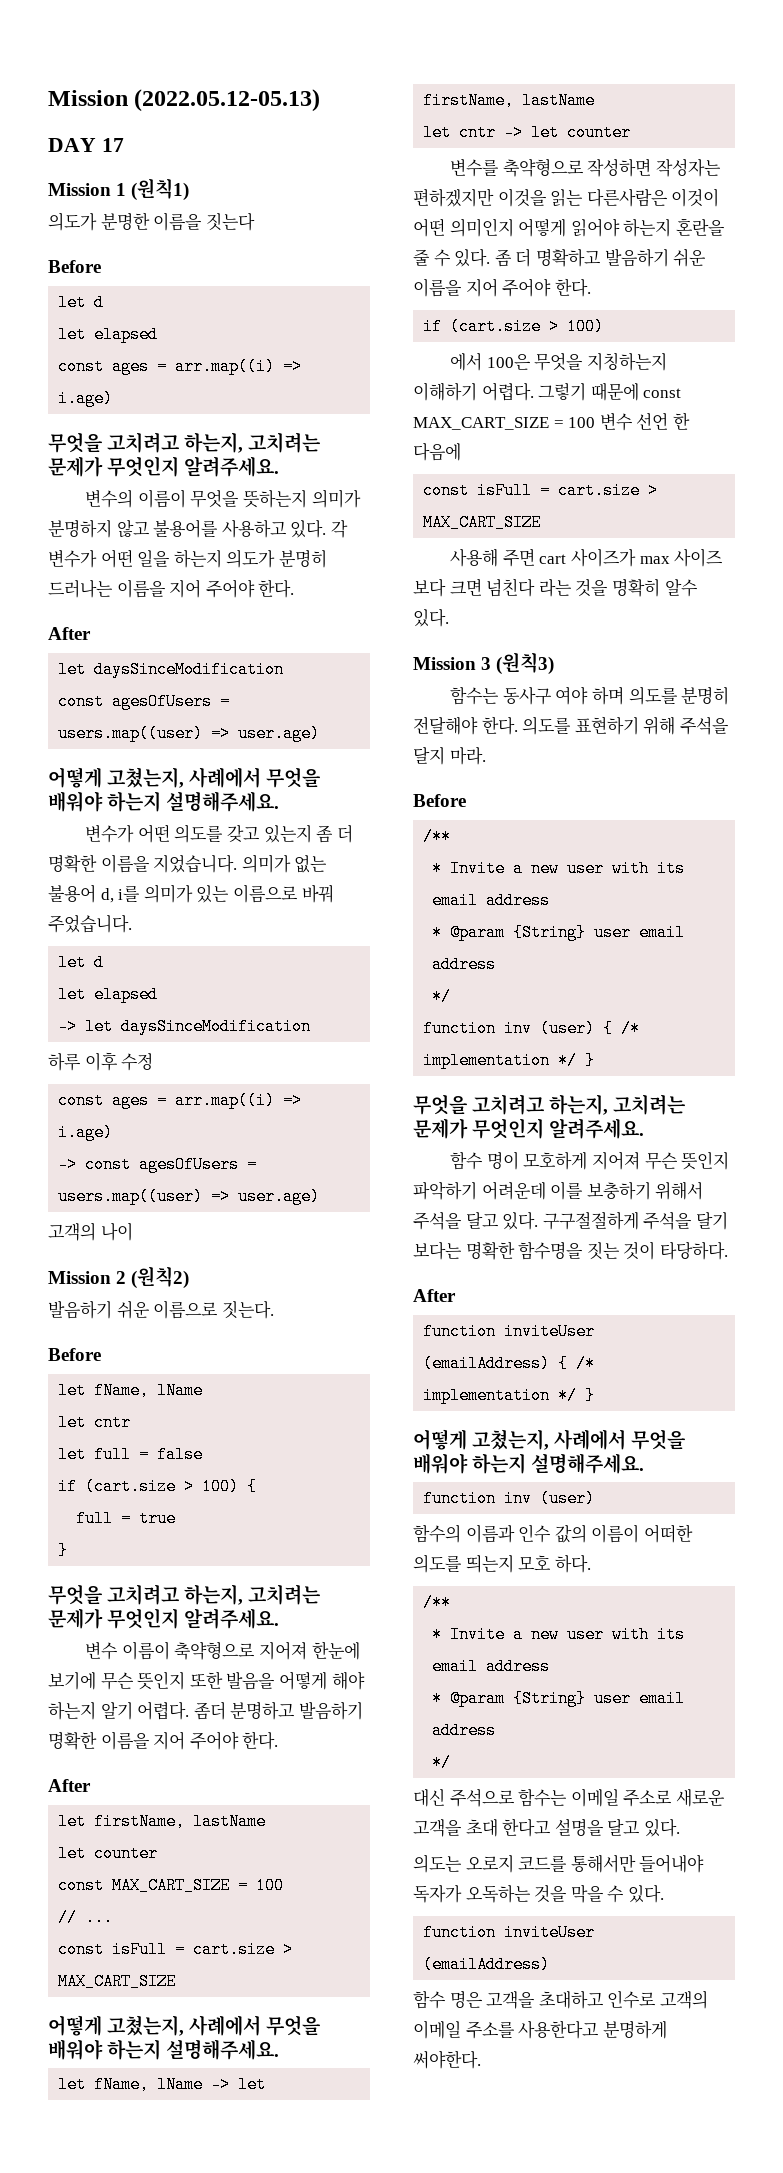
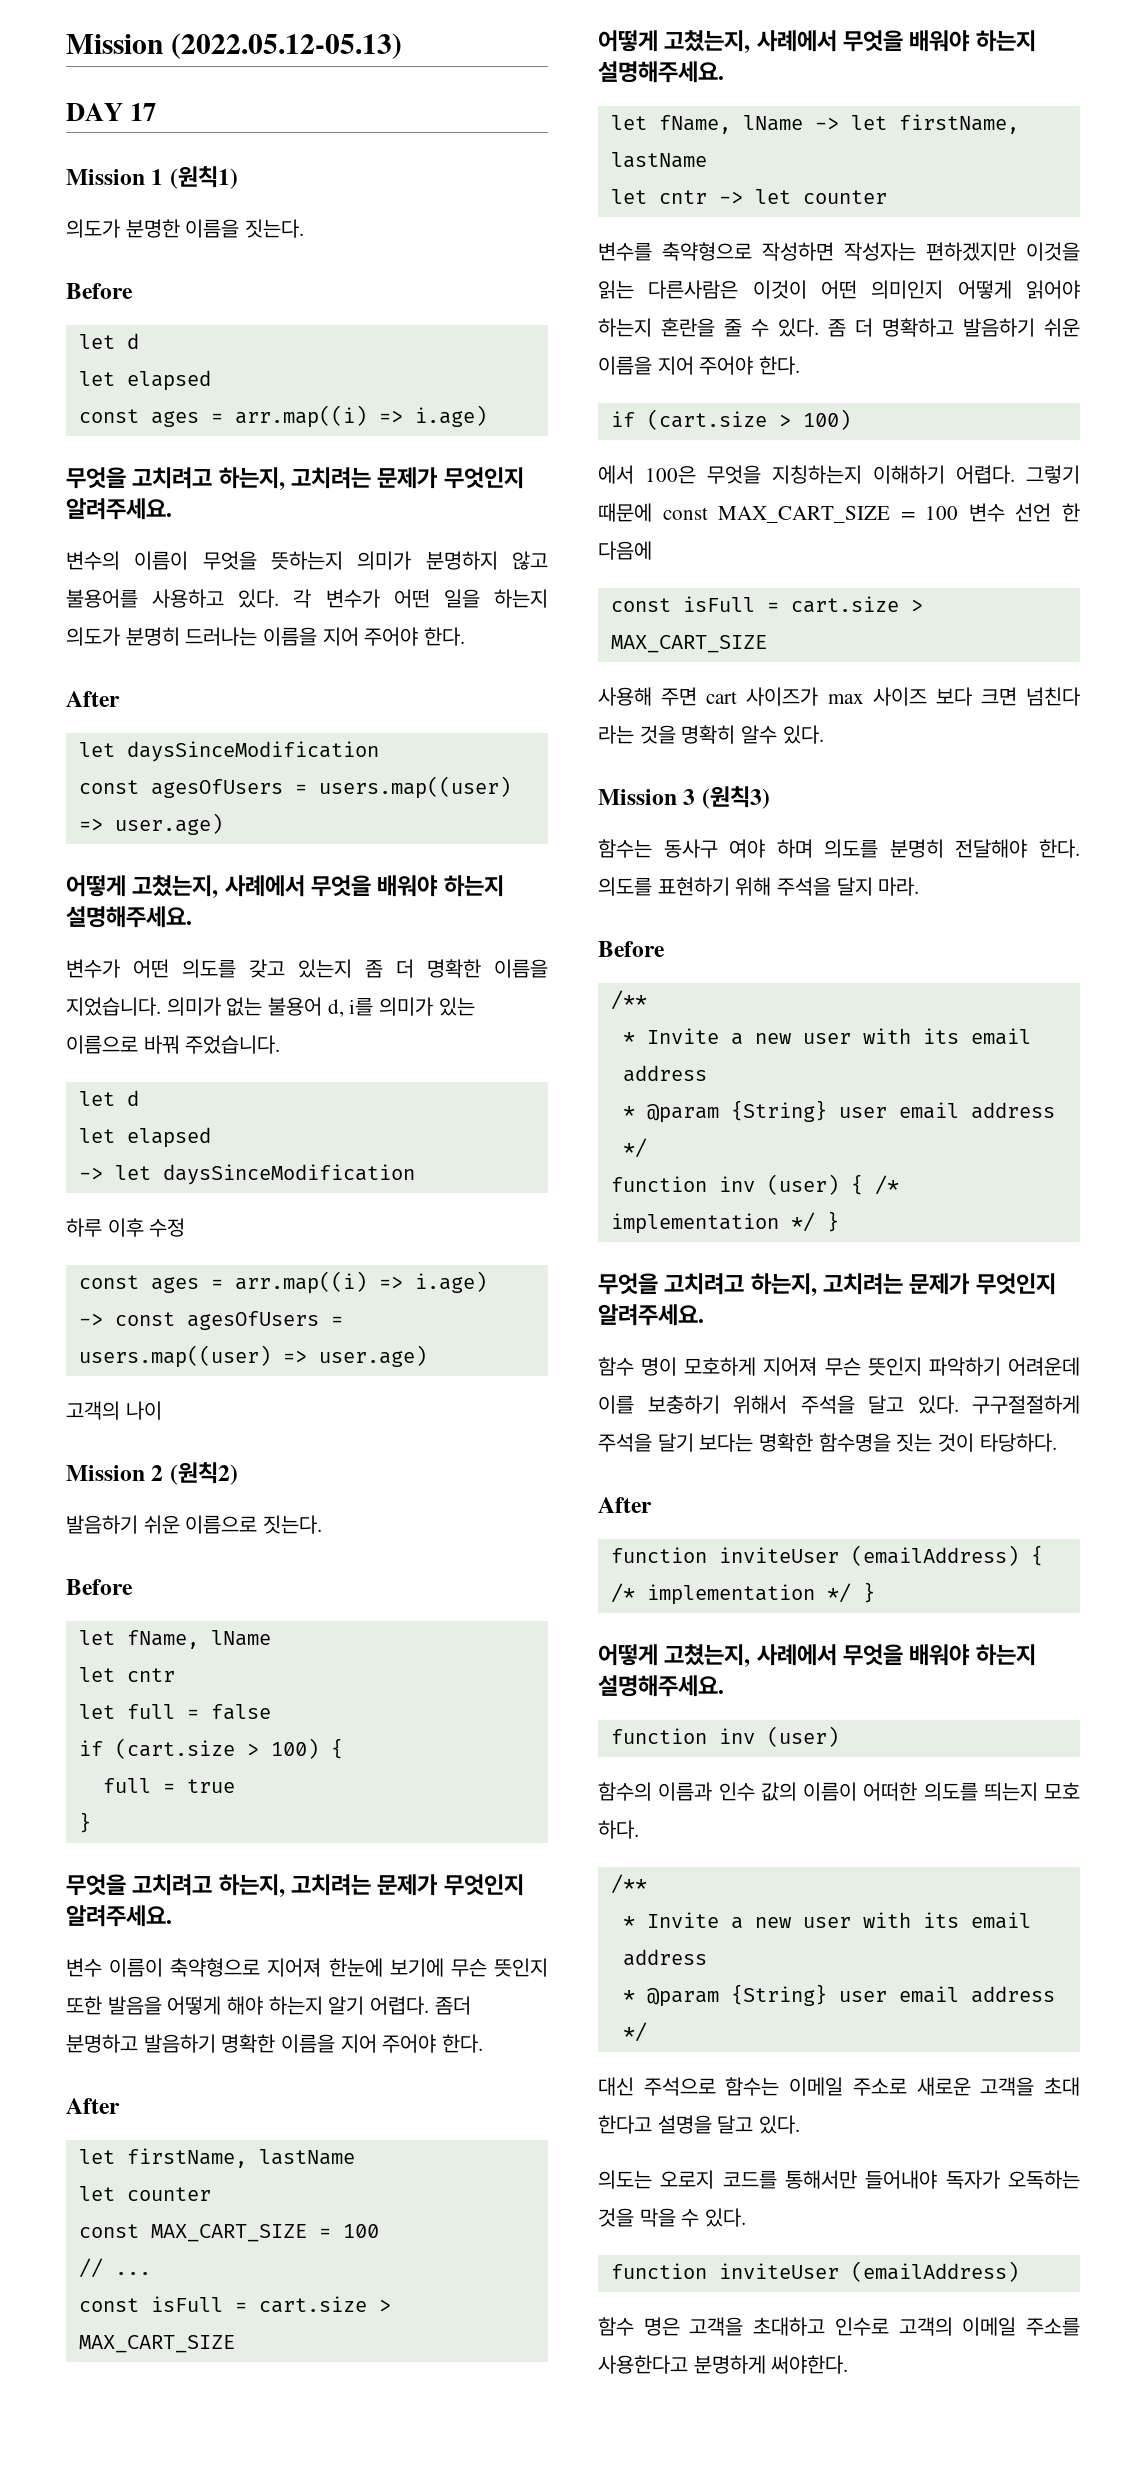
- 의도가 분명한 이름을 짓는다
+ 의도가 분명한 이름을 짓는다.

